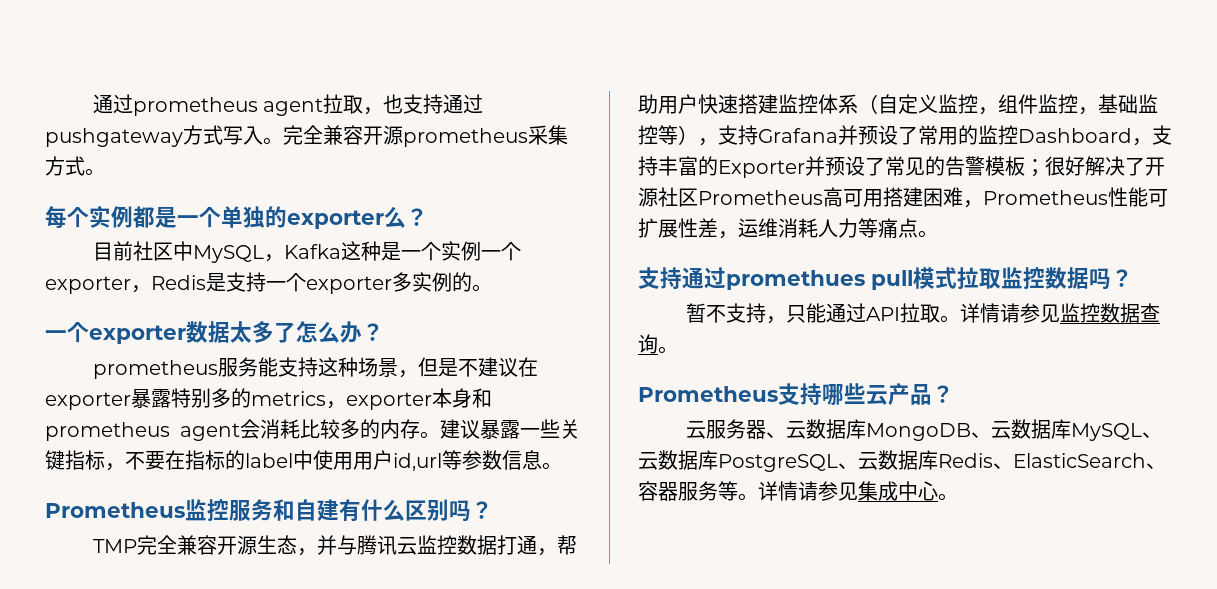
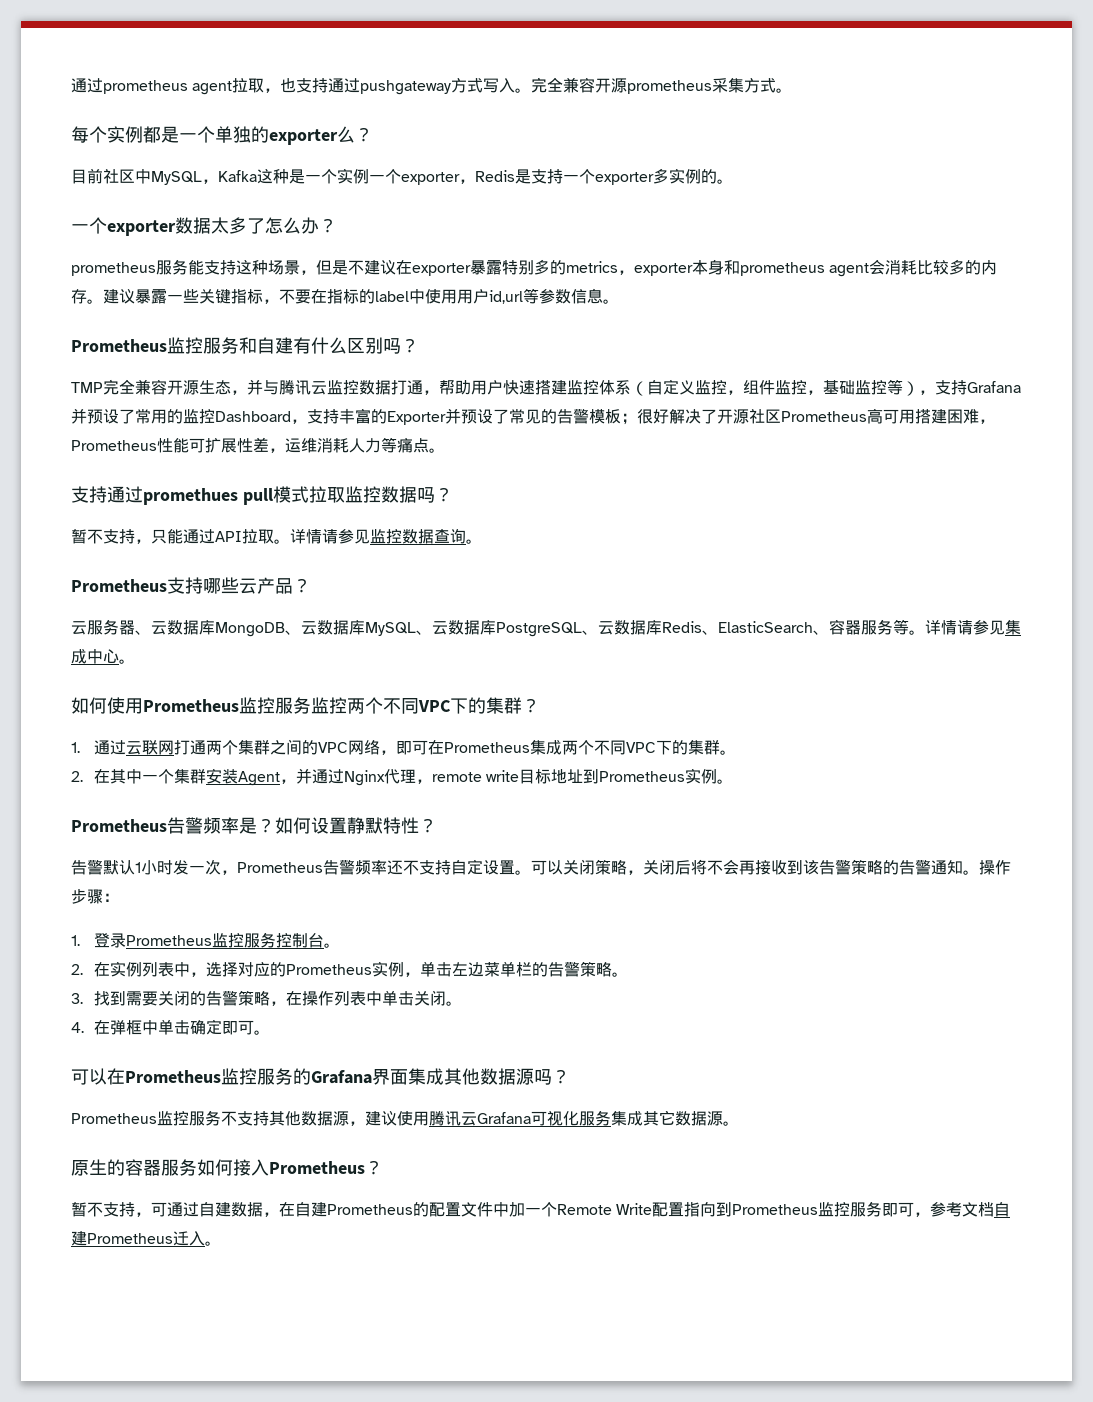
+ 如何使用Prometheus监控服务监控两个不同VPC下的集群？
+ 1.通过云联网打通两个集群之间的VPC网络，即可在Prometheus集成两个不同VPC下的集群。
+ 2.在其中一个集群安装Agent，并通过Nginx代理，remote write目标地址到Prometheus实例。
+ Prometheus告警频率是？如何设置静默特性？
+ 告警默认1小时发一次，Prometheus告警频率还不支持自定设置。可以关闭策略，关闭后将不会再接收到该告警策略的告警通知。操作步骤：
+ 1.登录Prometheus监控服务控制台。
+ 2.在实例列表中，选择对应的Prometheus实例，单击左边菜单栏的告警策略。
+ 3.找到需要关闭的告警策略，在操作列表中单击关闭。
+ 4.在弹框中单击确定即可。
+ 可以在Prometheus监控服务的Grafana界面集成其他数据源吗？
+ Prometheus监控服务不支持其他数据源，建议使用腾讯云Grafana可视化服务集成其它数据源。
+ 原生的容器服务如何接入Prometheus？
+ 暂不支持，可通过自建数据，在自建Prometheus的配置文件中加一个Remote Write配置指向到Prometheus监控服务即可，参考文档自建Prometheus迁入。

